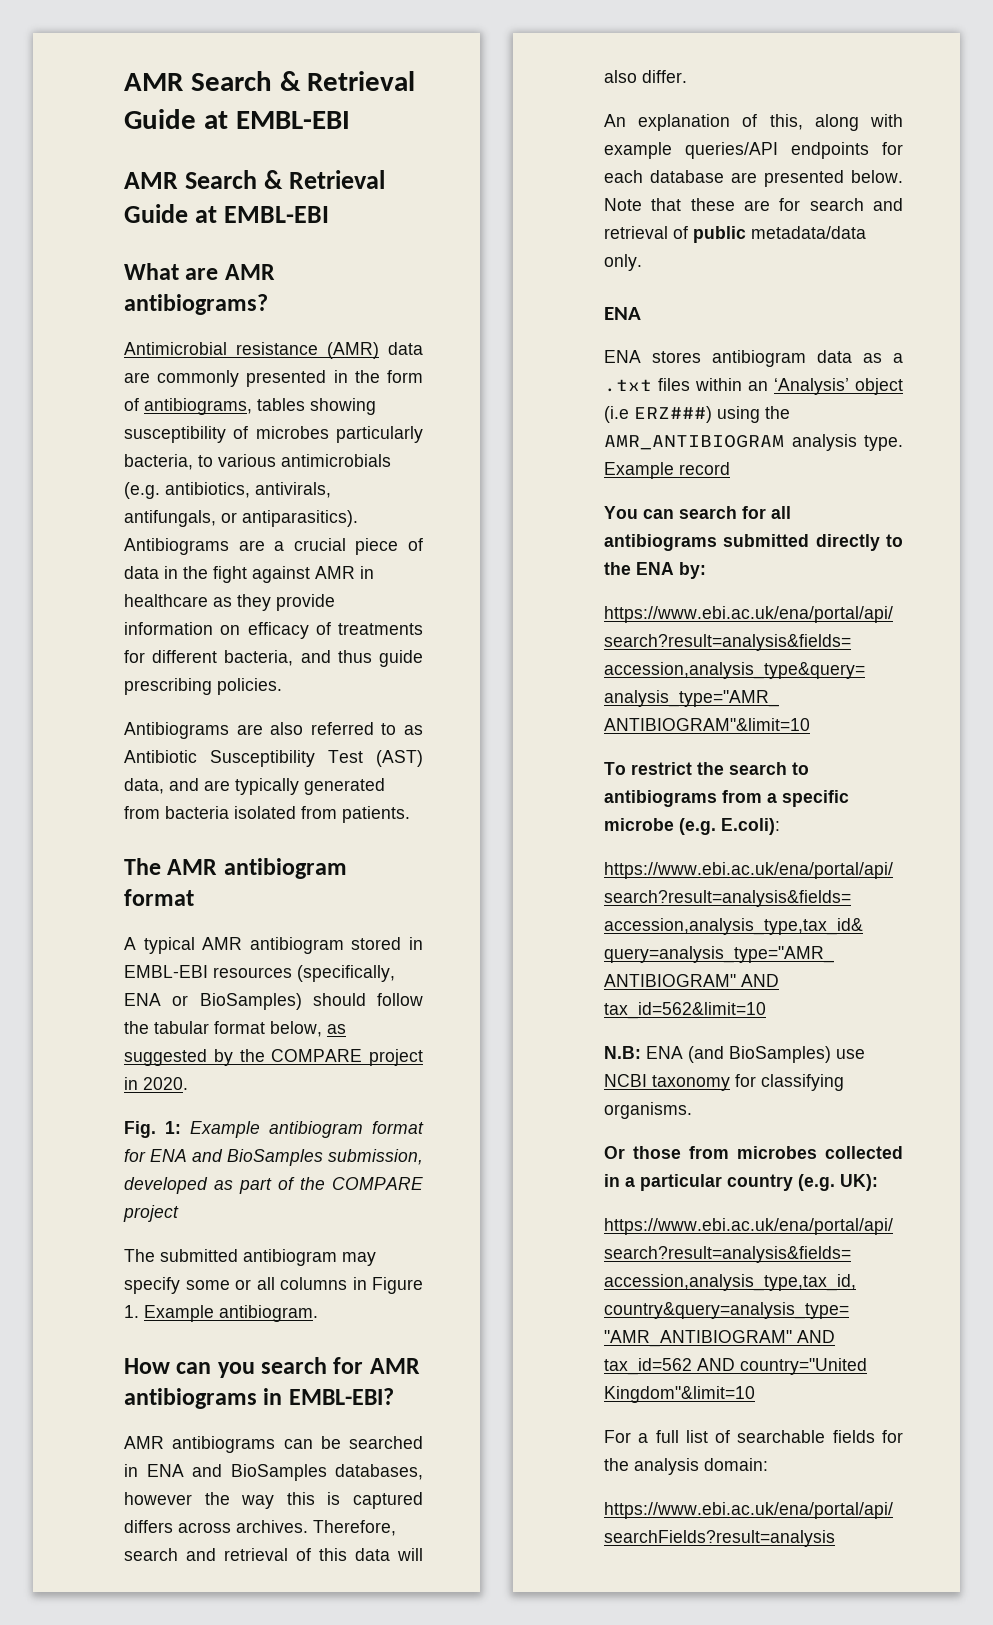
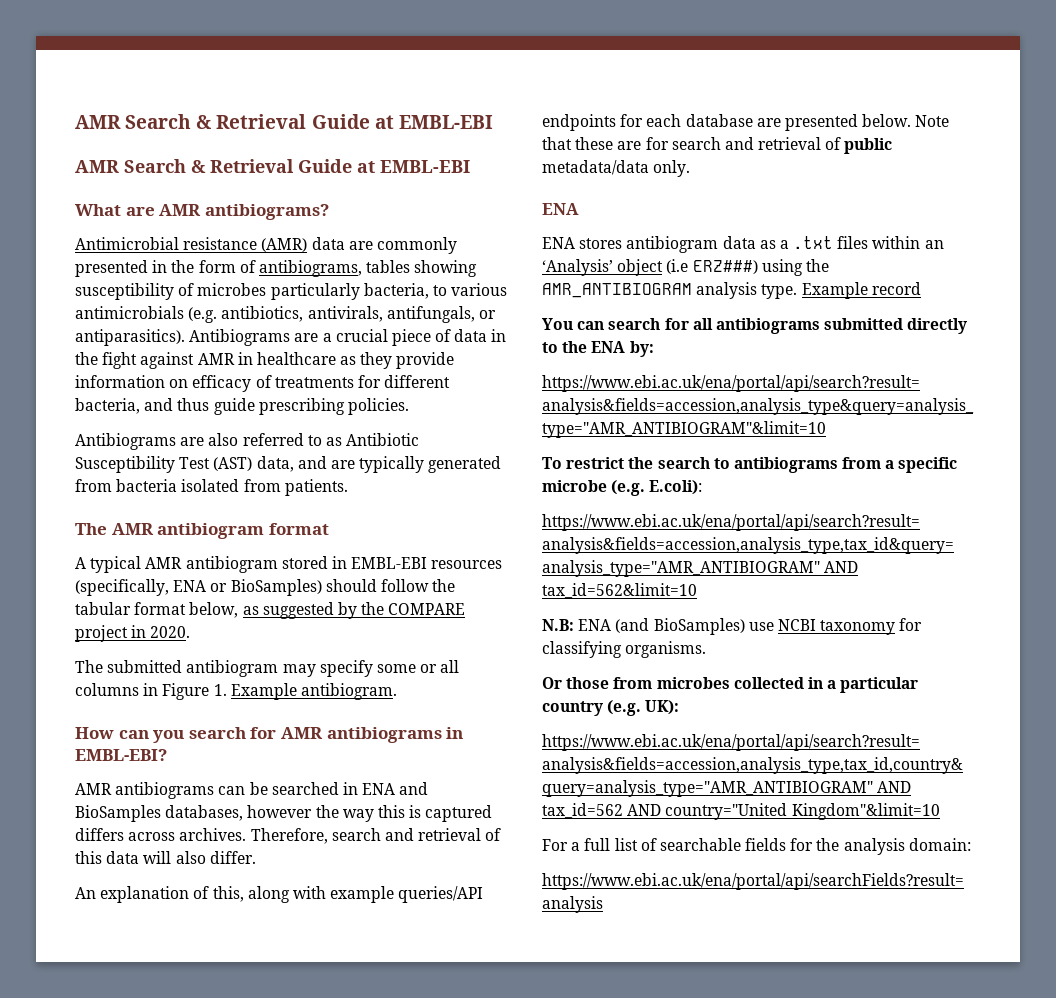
- Fig. 1: Example antibiogram format for ENA and BioSamples submission, developed as part of the COMPARE project

